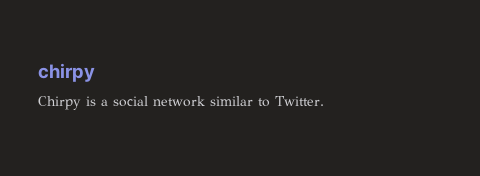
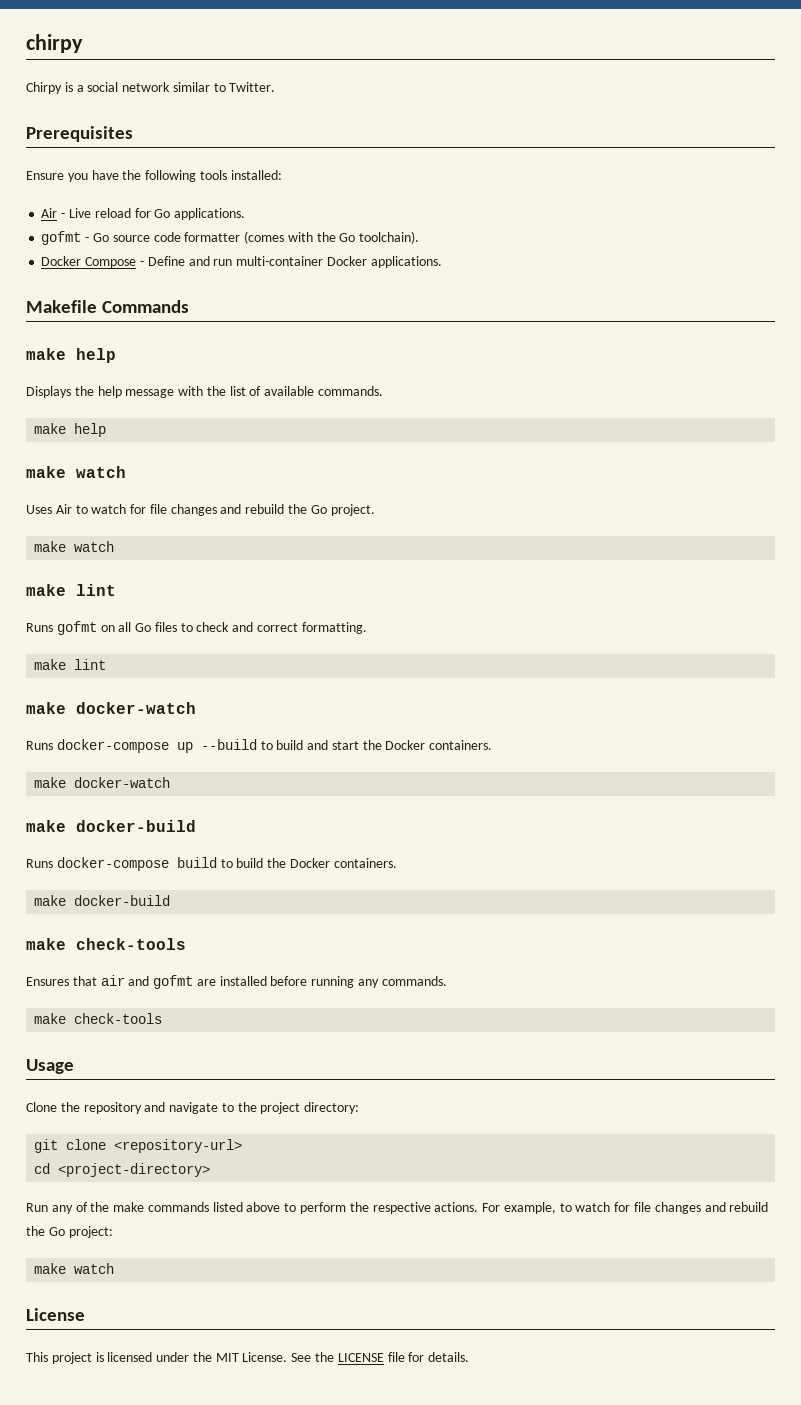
+ Prerequisites
+ Ensure you have the following tools installed:
+ Air - Live reload for Go applications.
+ gofmt - Go source code formatter (comes with the Go toolchain).
+ Docker Compose - Define and run multi-container Docker applications.
+ Makefile Commands
+ make help
+ Displays the help message with the list of available commands.
+ make help
+ make watch
+ Uses Air to watch for file changes and rebuild the Go project.
+ make watch
+ make lint
+ Runs gofmt on all Go files to check and correct formatting.
+ make lint
+ make docker-watch
+ Runs docker-compose up --build to build and start the Docker containers.
+ make docker-watch
+ make docker-build
+ Runs docker-compose build to build the Docker containers.
+ make docker-build
+ make check-tools
+ Ensures that air and gofmt are installed before running any commands.
+ make check-tools
+ Usage
+ Clone the repository and navigate to the project directory:
+ git clone <repository-url>
+ cd <project-directory>
+ Run any of the make commands listed above to perform the respective actions. For example, to watch for file changes and rebuild the Go project:
+ make watch
+ License
+ This project is licensed under the MIT License. See the LICENSE file for details.

